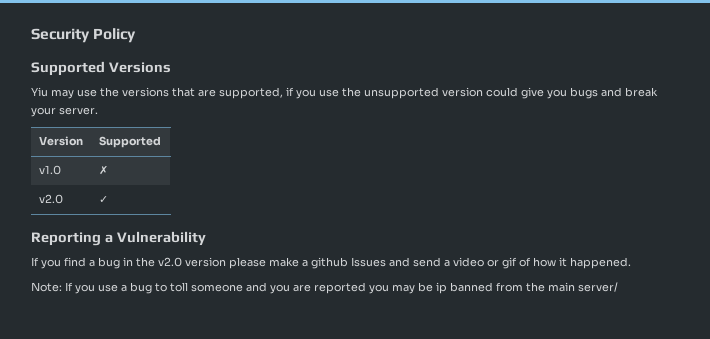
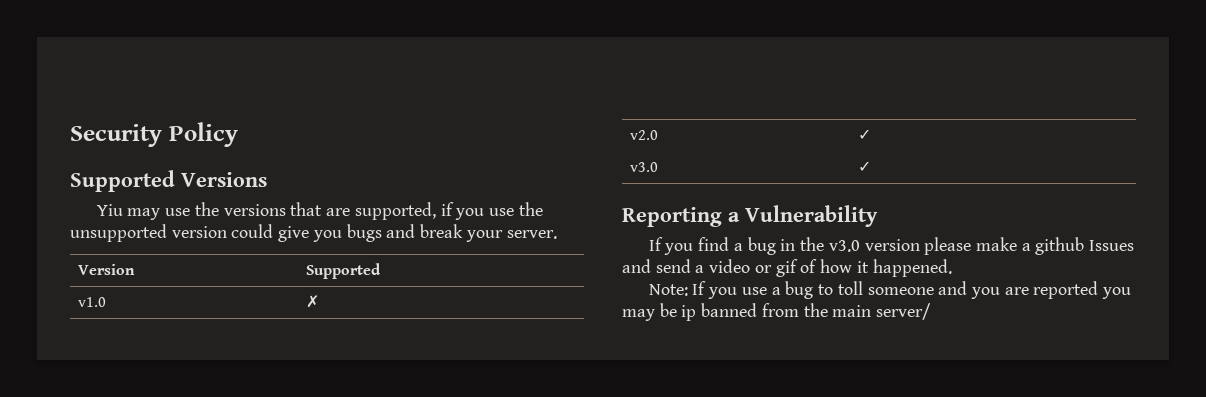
+ v3.0 | ✓
- If you find a bug in the v2.0 version please make a github Issues and send a video or gif of how it happened.
+ If you find a bug in the v3.0 version please make a github Issues and send a video or gif of how it happened.

